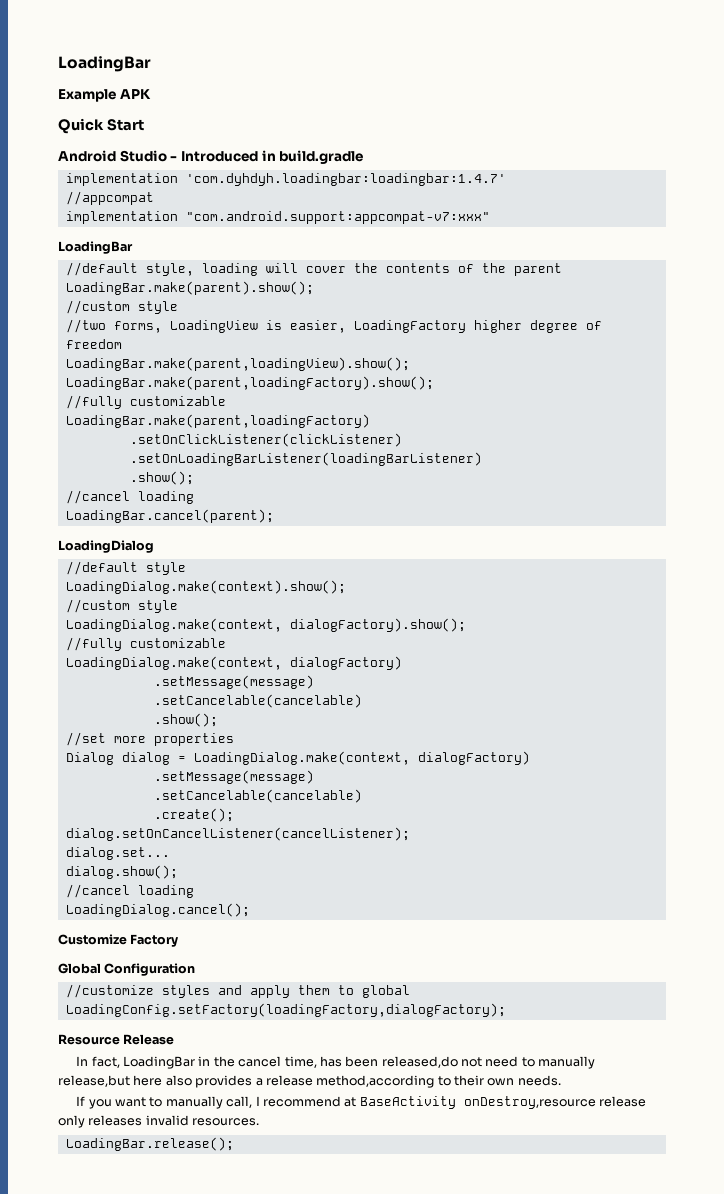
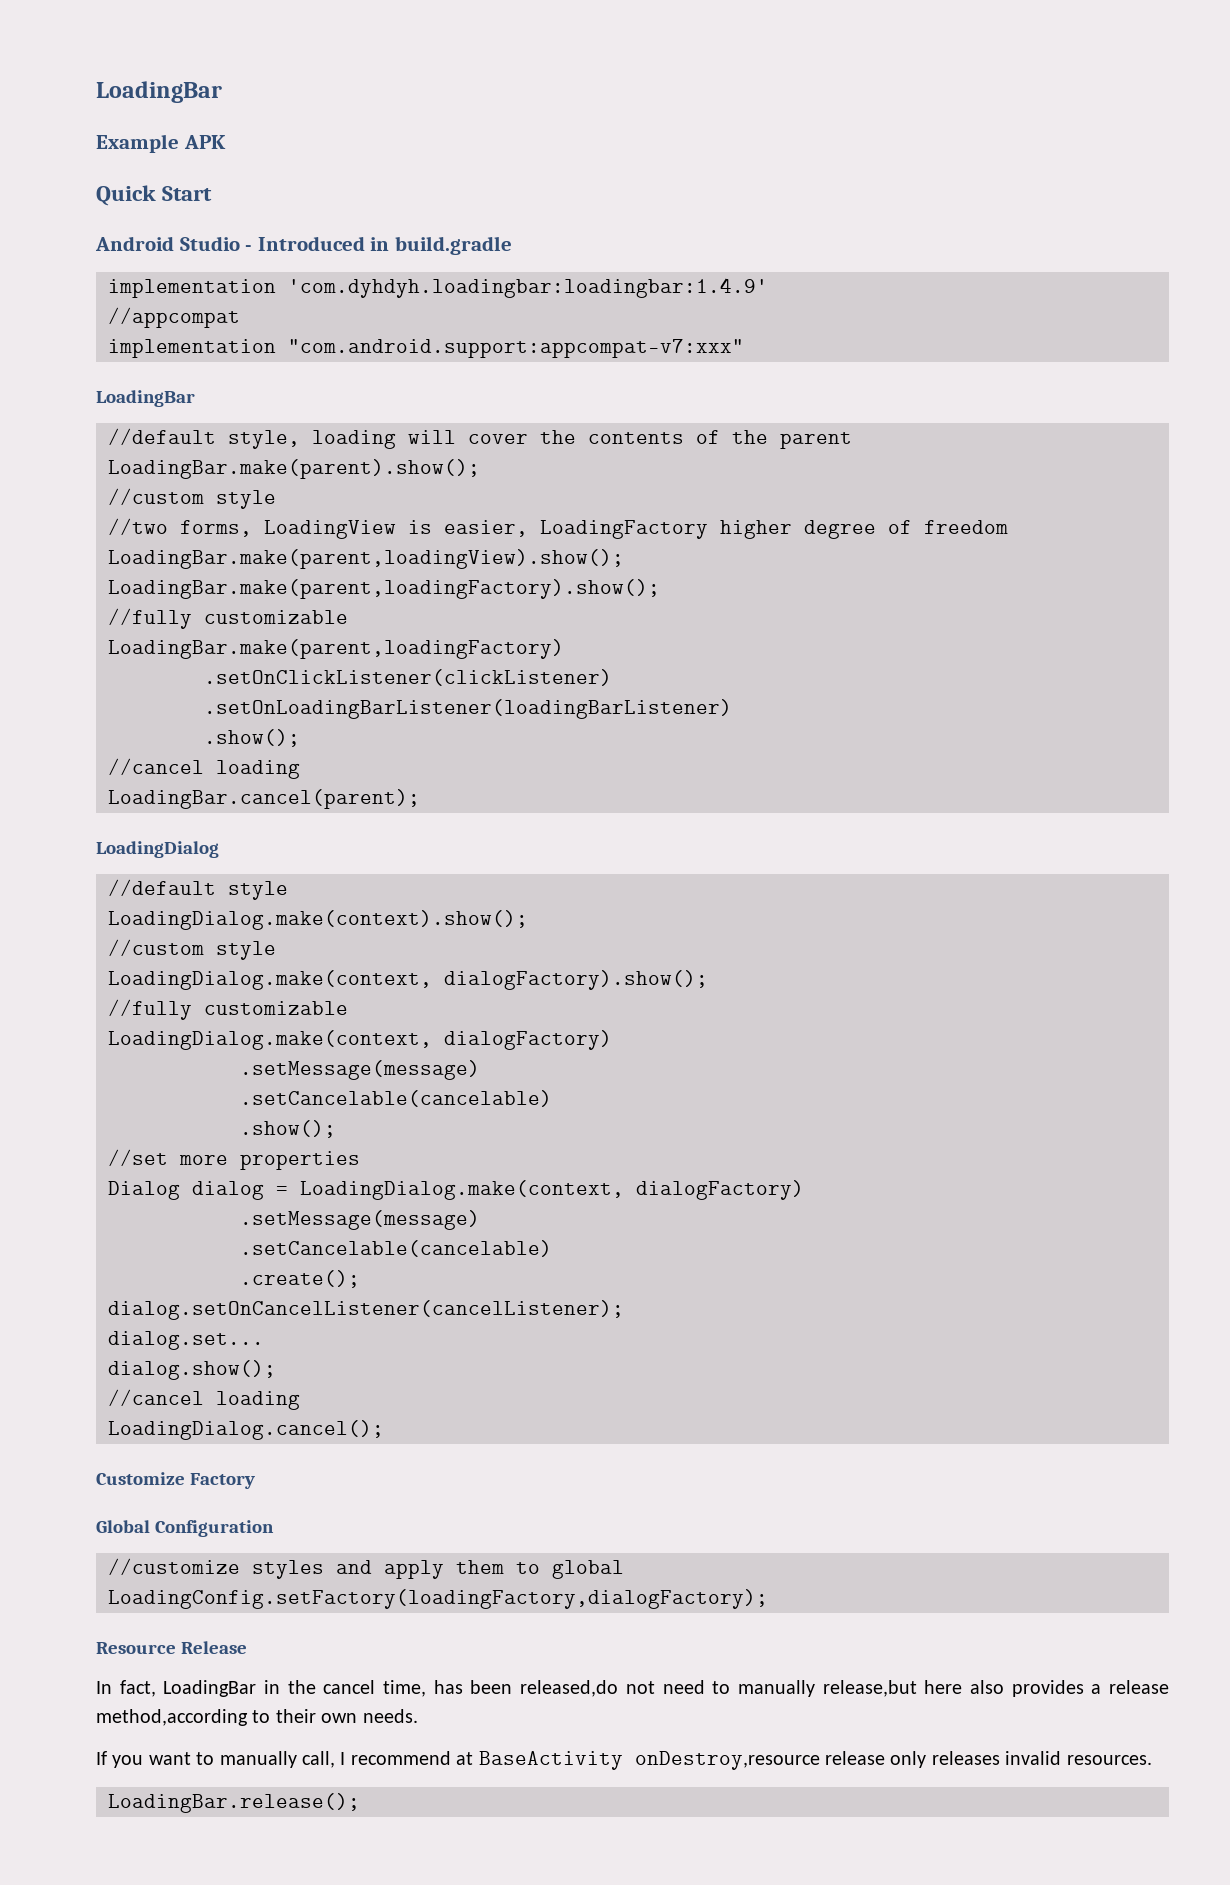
- implementation 'com.dyhdyh.loadingbar:loadingbar:1.4.7'
+ implementation 'com.dyhdyh.loadingbar:loadingbar:1.4.9'

